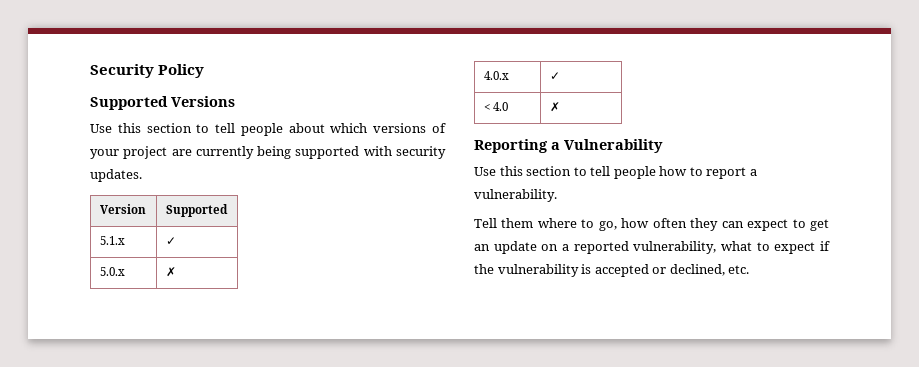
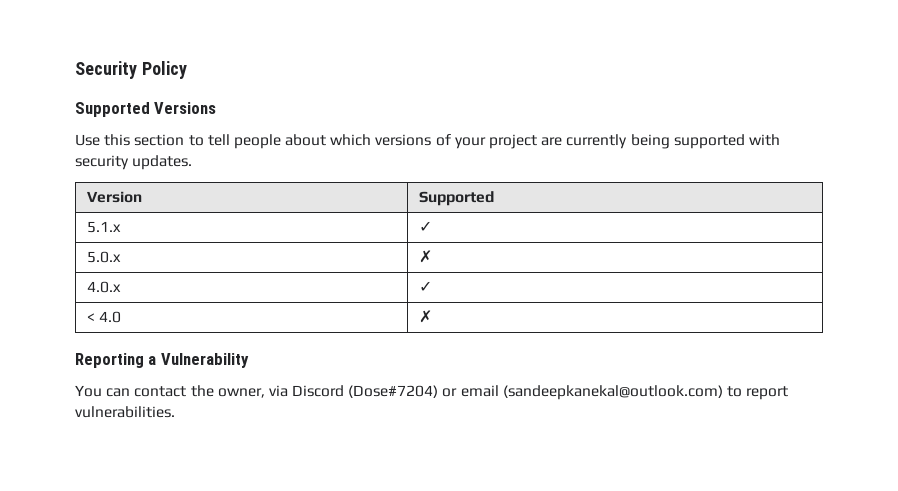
- Use this section to tell people how to report a vulnerability.
- Tell them where to go, how often they can expect to get an update on a reported vulnerability, what to expect if the vulnerability is accepted or declined, etc.
+ You can contact the owner, via Discord (Dose#7204) or email (sandeepkanekal@outlook.com) to report vulnerabilities.

